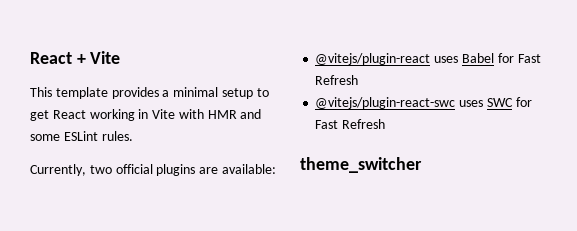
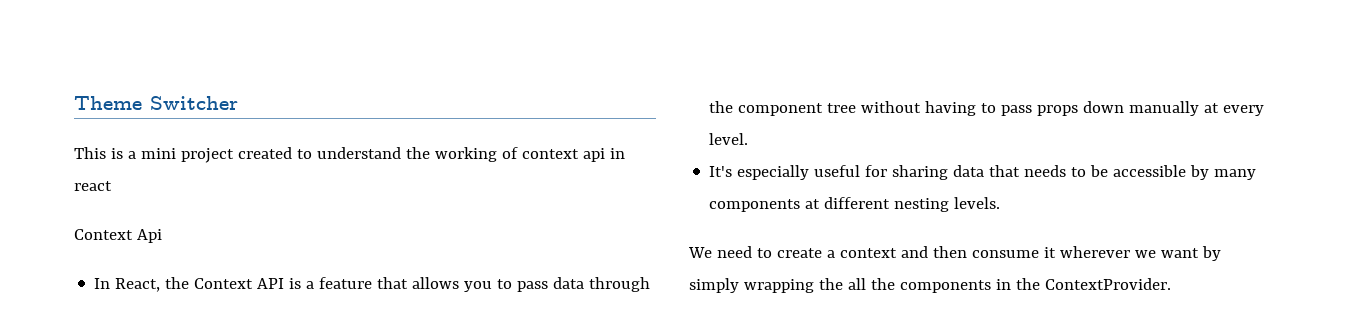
- React + Vite
- This template provides a minimal setup to get React working in Vite with HMR and some ESLint rules.
- Currently, two official plugins are available:
- @vitejs/plugin-react uses Babel for Fast Refresh
- @vitejs/plugin-react-swc uses SWC for Fast Refresh
- theme_switcher
+ Theme Switcher
+ This is a mini project created to understand the working of context api in react
+ Context Api
+ In React, the Context API is a feature that allows you to pass data through the component tree without having to pass props down manually at every level.
+ It's especially useful for sharing data that needs to be accessible by many components at different nesting levels.
+ We need to create a context and then consume it wherever we want by simply wrapping the all the components in the ContextProvider.

